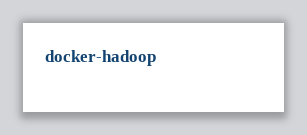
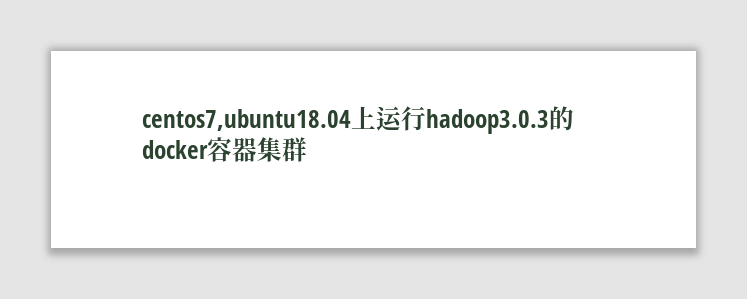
- docker-hadoop
+ centos7,ubuntu18.04上运行hadoop3.0.3的docker容器集群

